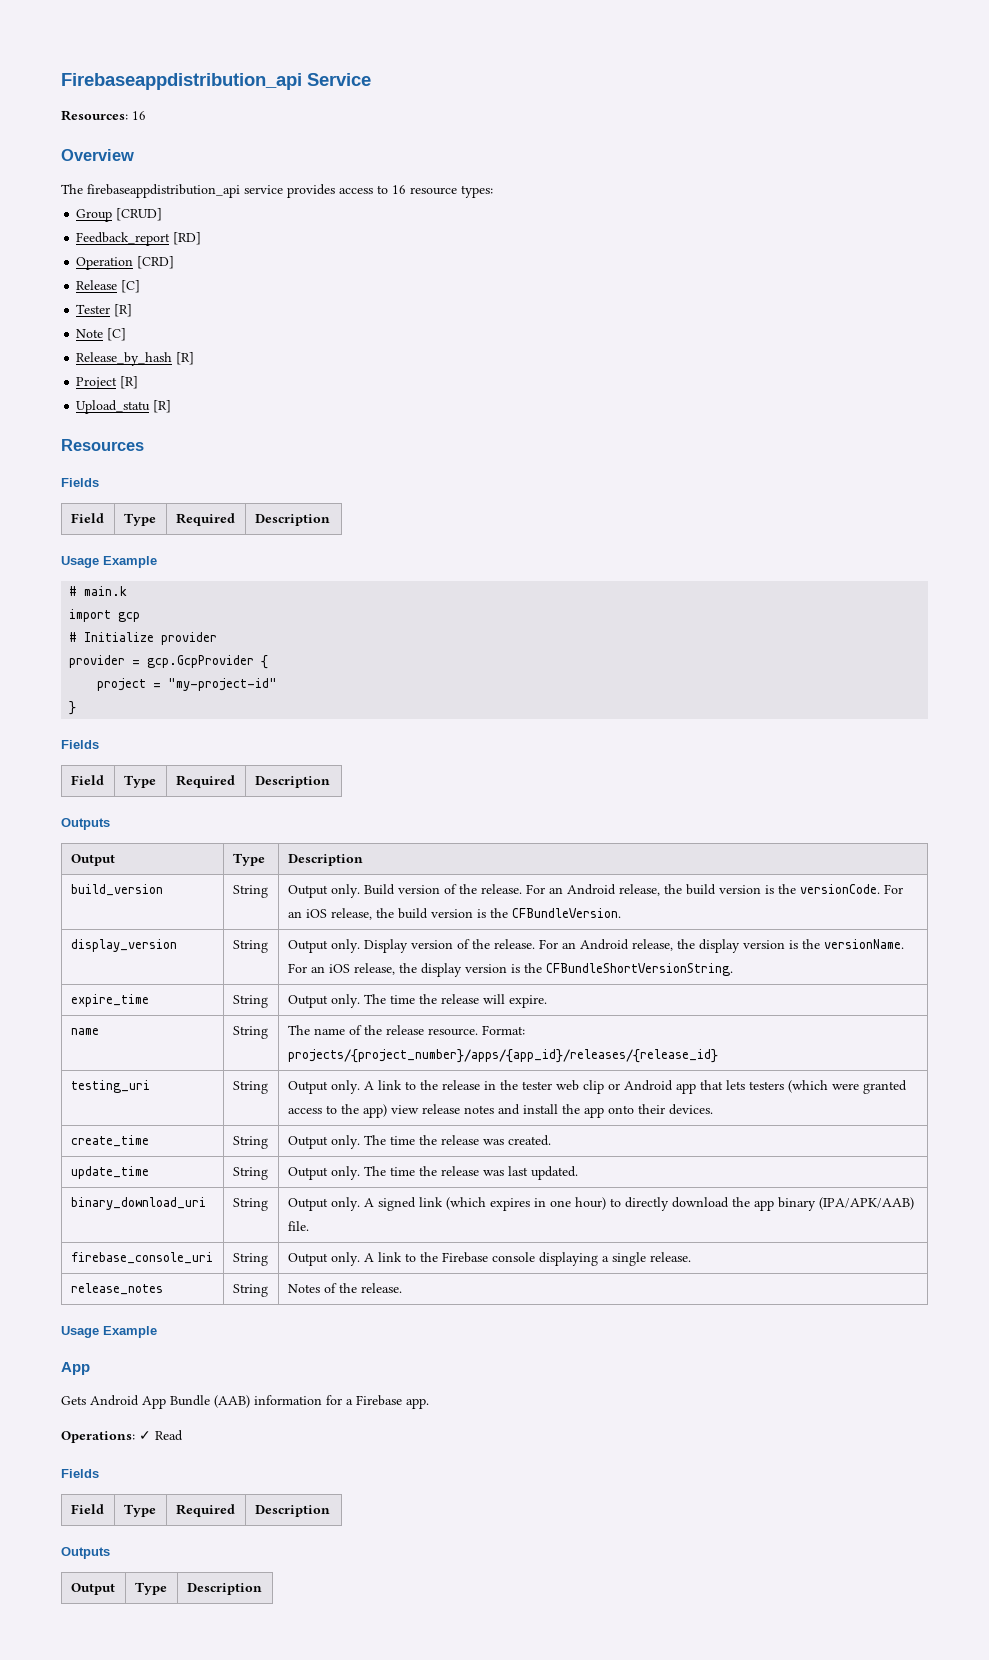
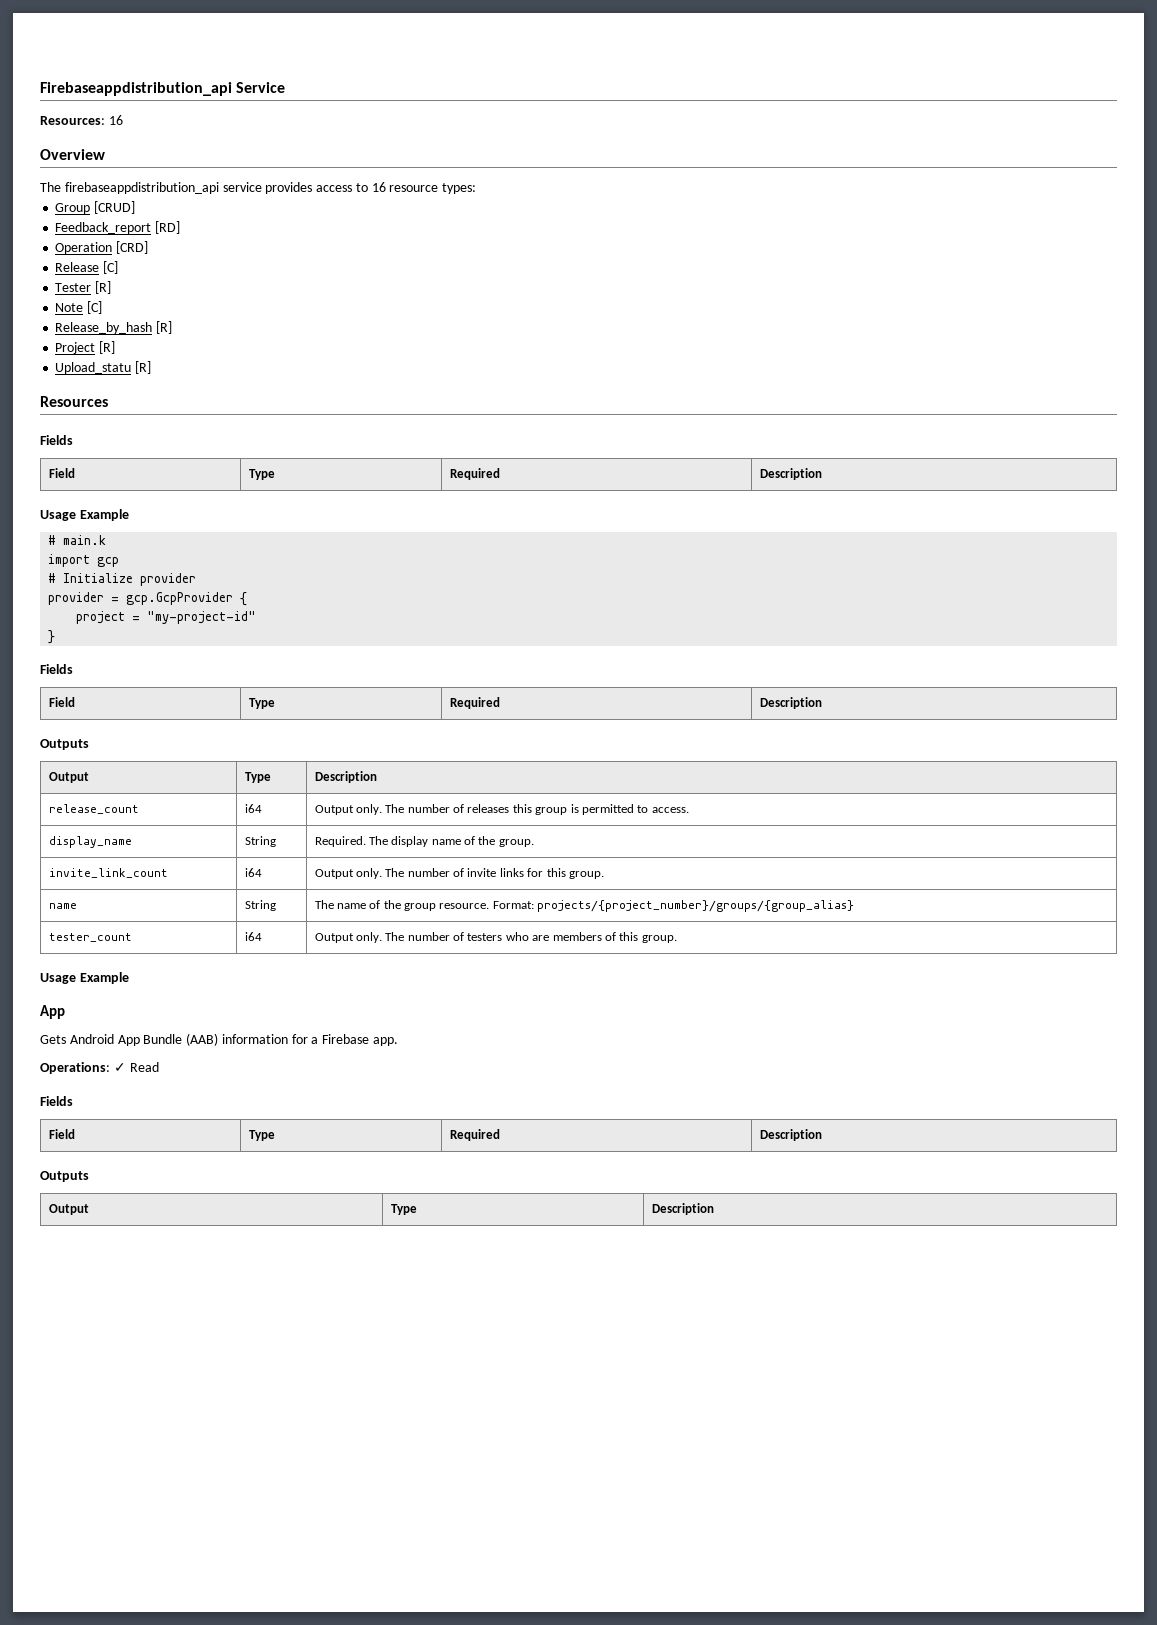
- build_version | String | Output only. Build version of the release. For an Android release, the build version is the versionCode. For an iOS release, the build version is the CFBundleVersion.
- display_version | String | Output only. Display version of the release. For an Android release, the display version is the versionName. For an iOS release, the display version is the CFBundleShortVersionString.
- expire_time | String | Output only. The time the release will expire.
+ release_count | i64 | Output only. The number of releases this group is permitted to access.
+ display_name | String | Required. The display name of the group.
+ invite_link_count | i64 | Output only. The number of invite links for this group.
- name | String | The name of the release resource. Format: projects/{project_number}/apps/{app_id}/releases/{release_id}
- testing_uri | String | Output only. A link to the release in the tester web clip or Android app that lets testers (which were granted access to the app) view release notes and install the app onto their devices.
- create_time | String | Output only. The time the release was created.
- update_time | String | Output only. The time the release was last updated.
- binary_download_uri | String | Output only. A signed link (which expires in one hour) to directly download the app binary (IPA/APK/AAB) file.
- firebase_console_uri | String | Output only. A link to the Firebase console displaying a single release.
- release_notes | String | Notes of the release.
+ name | String | The name of the group resource. Format: projects/{project_number}/groups/{group_alias}
+ tester_count | i64 | Output only. The number of testers who are members of this group.

